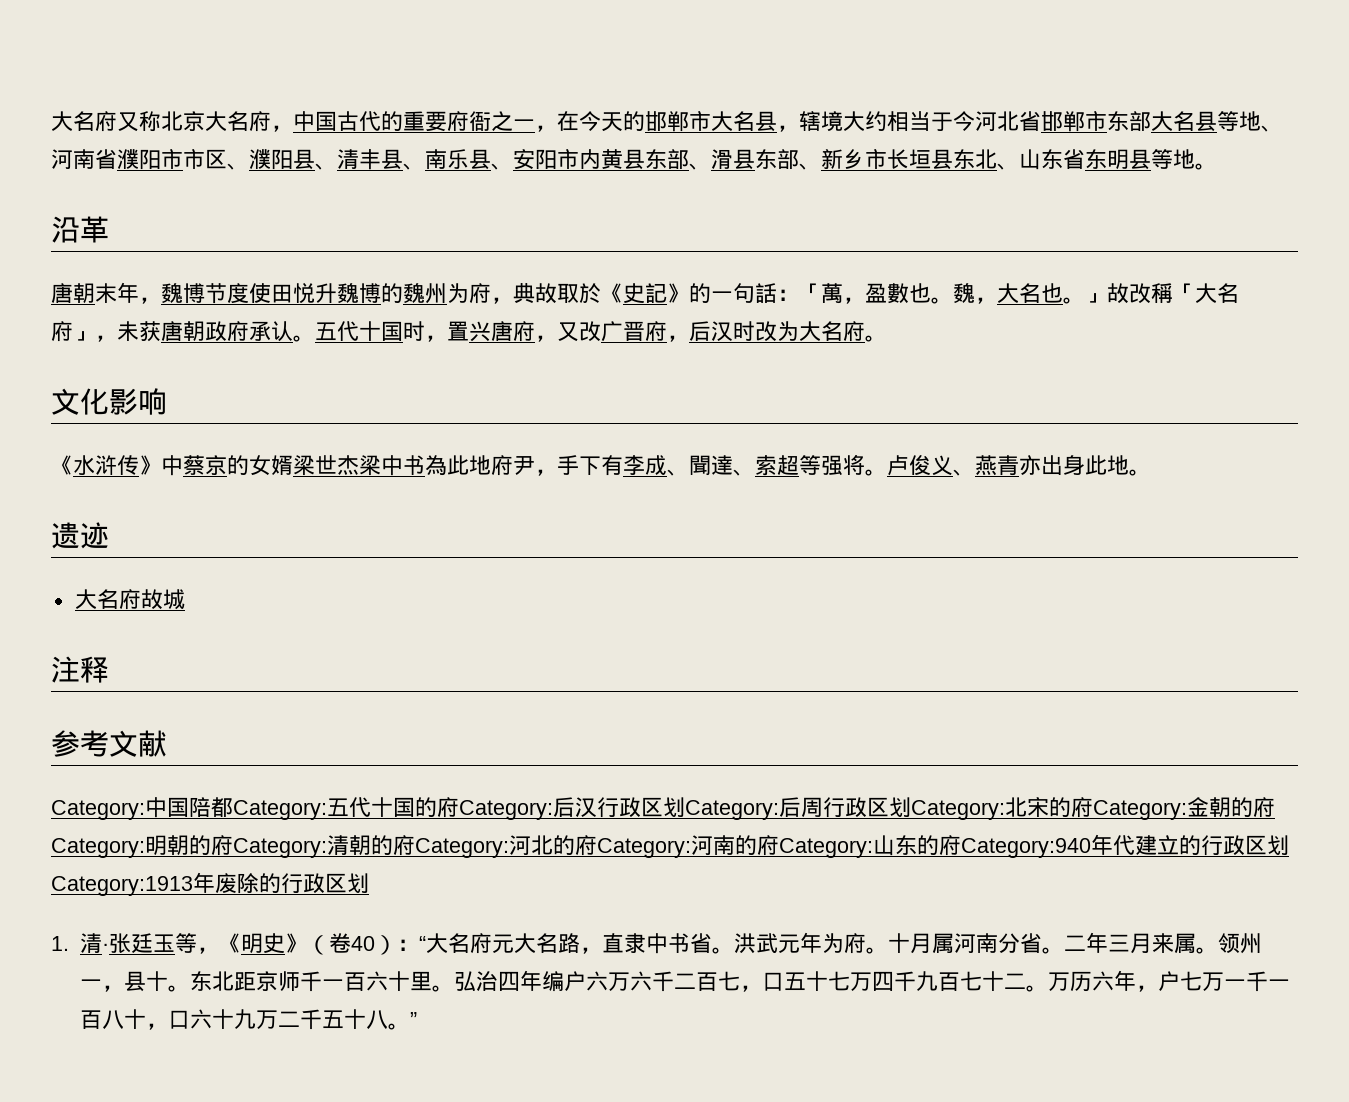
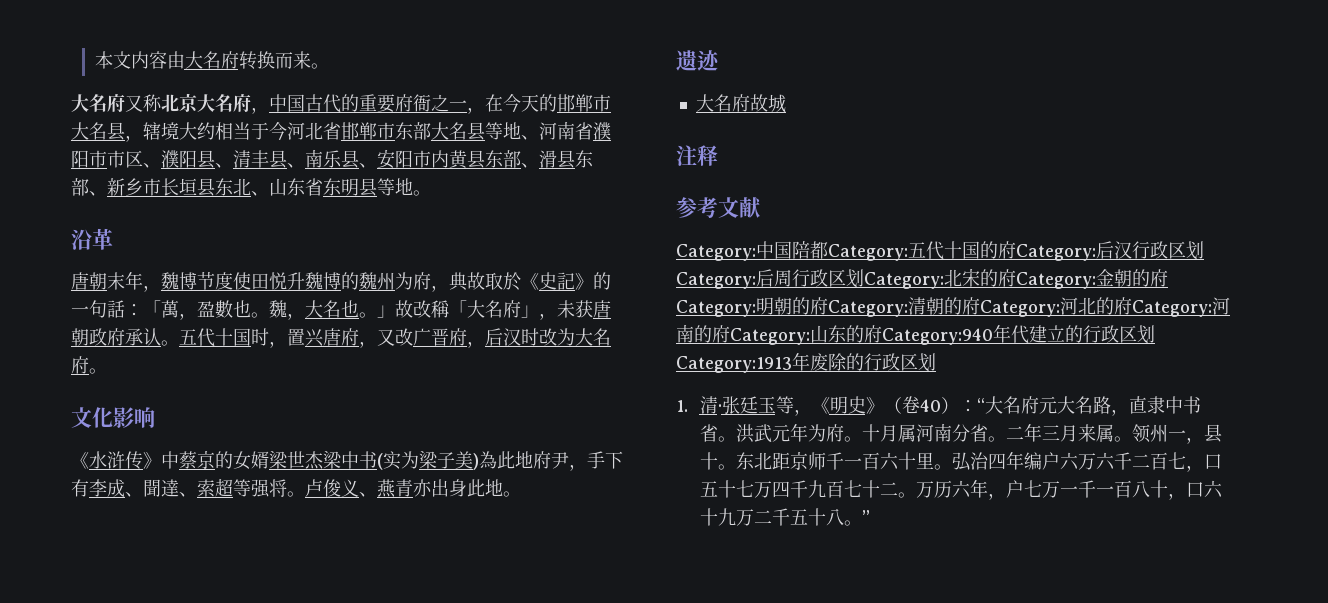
+ 本文内容由大名府转换而来。
- 《水浒传》中蔡京的女婿梁世杰梁中书為此地府尹，手下有李成、聞達、索超等强将。
+ 《水浒传》中蔡京的女婿梁世杰梁中书(实为梁子美)為此地府尹，手下有李成、聞達、索超等强将。

